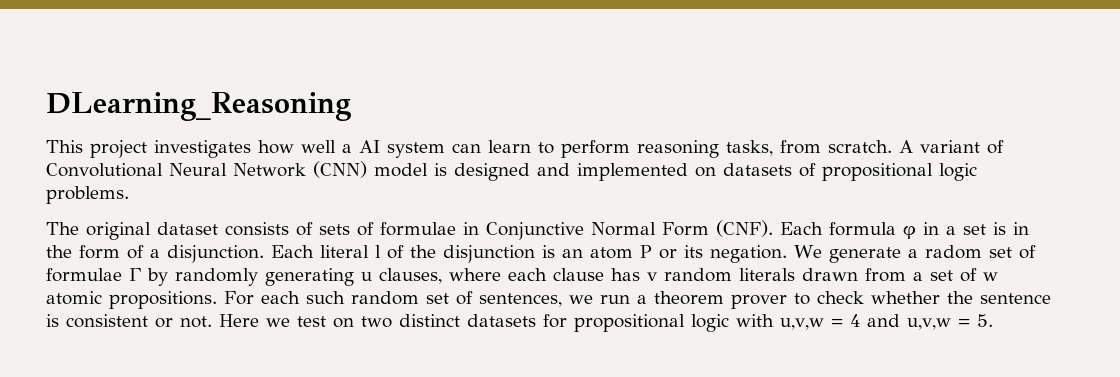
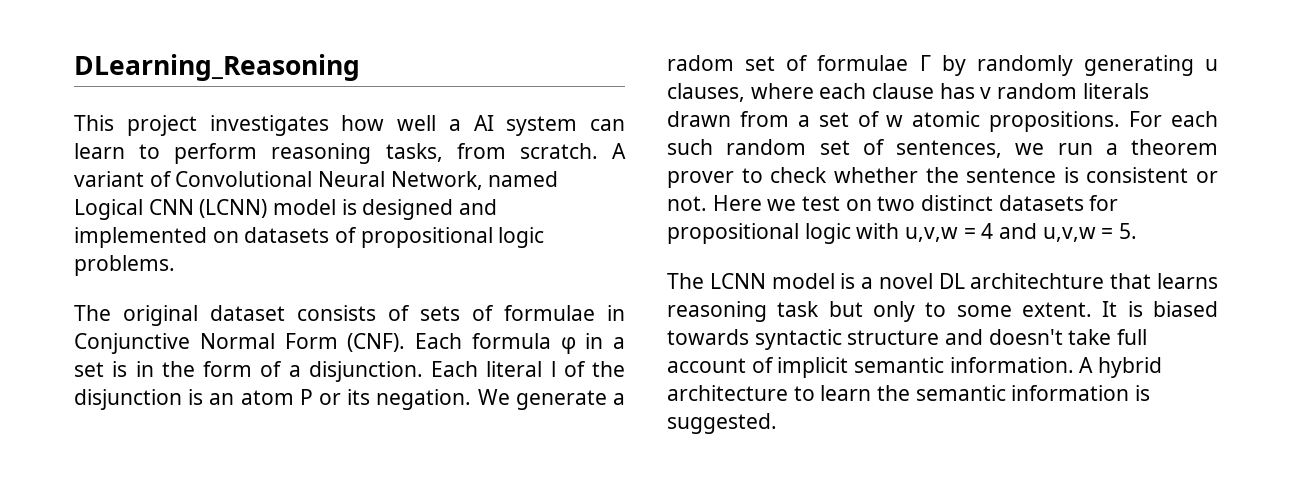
- A variant of Convolutional Neural Network (CNN) model is designed and implemented on datasets of propositional logic problems.
+ A variant of Convolutional Neural Network, named Logical CNN (LCNN) model is designed and implemented on datasets of propositional logic problems.
+ The LCNN model is a novel DL architechture that learns reasoning task but only to some extent. It is biased towards syntactic structure and doesn't take full account of implicit semantic information. A hybrid architecture to learn the semantic information is suggested.

